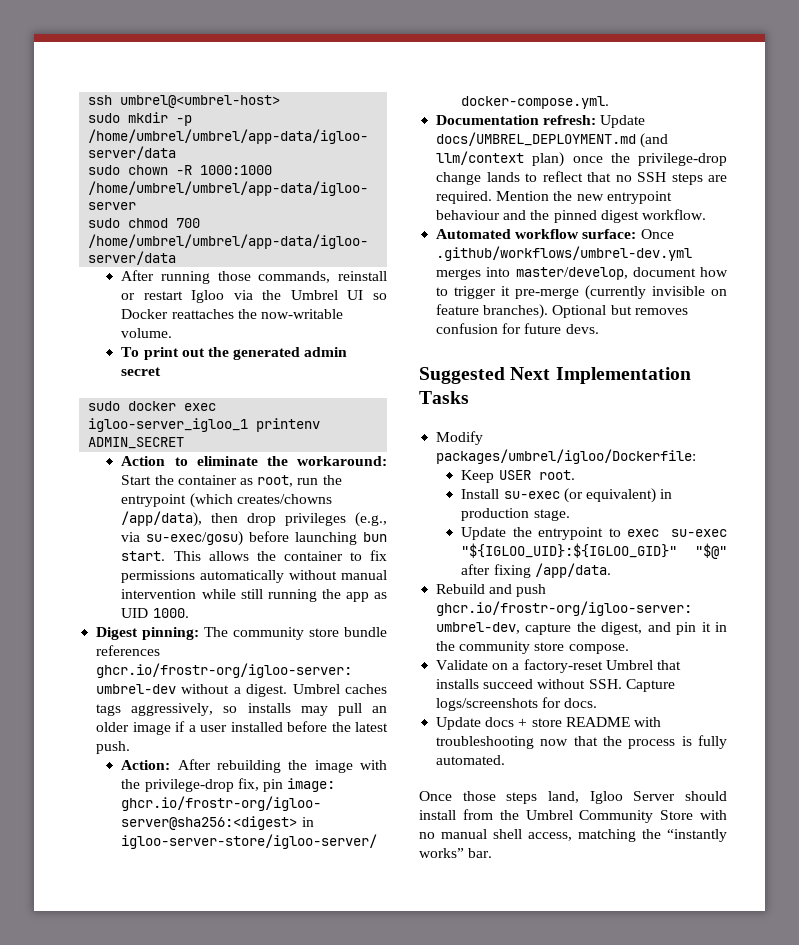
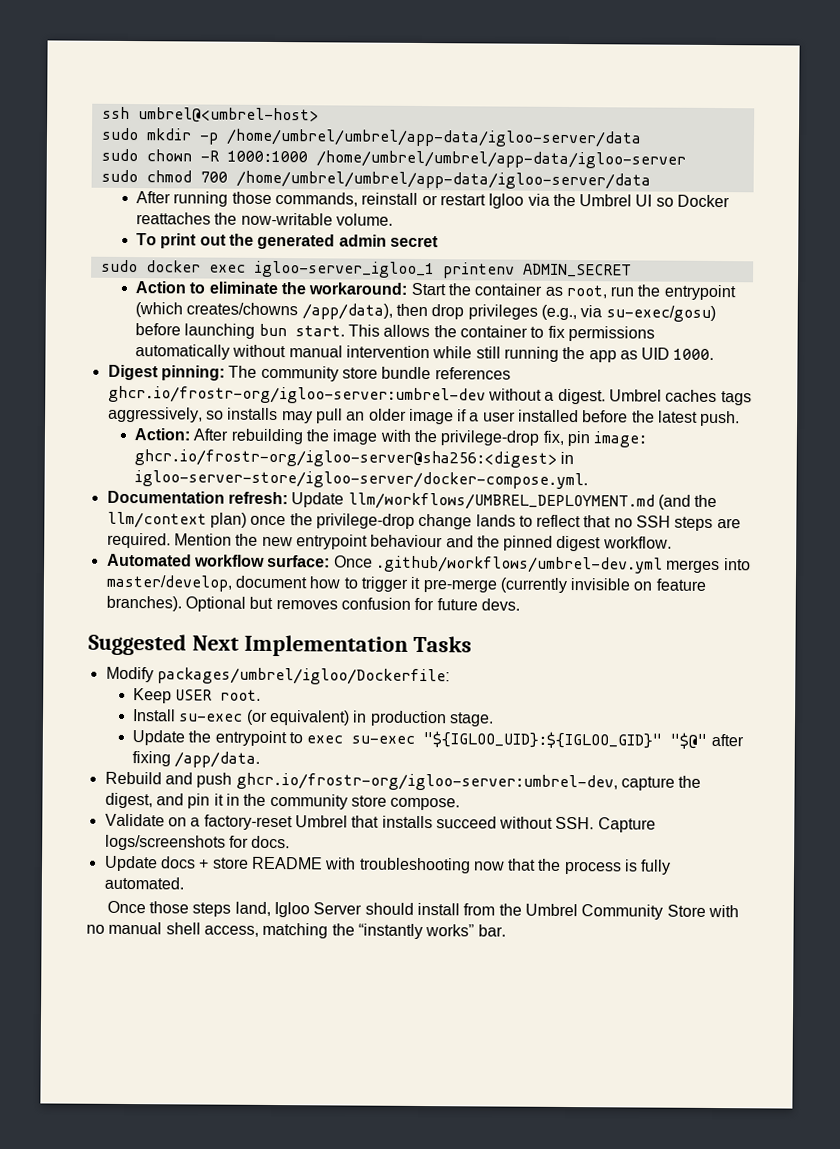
- Documentation refresh: Update docs/UMBREL_DEPLOYMENT.md (and llm/context plan) once the privilege-drop change lands to reflect that no SSH steps are required.
+ Documentation refresh: Update llm/workflows/UMBREL_DEPLOYMENT.md (and the llm/context plan) once the privilege-drop change lands to reflect that no SSH steps are required.

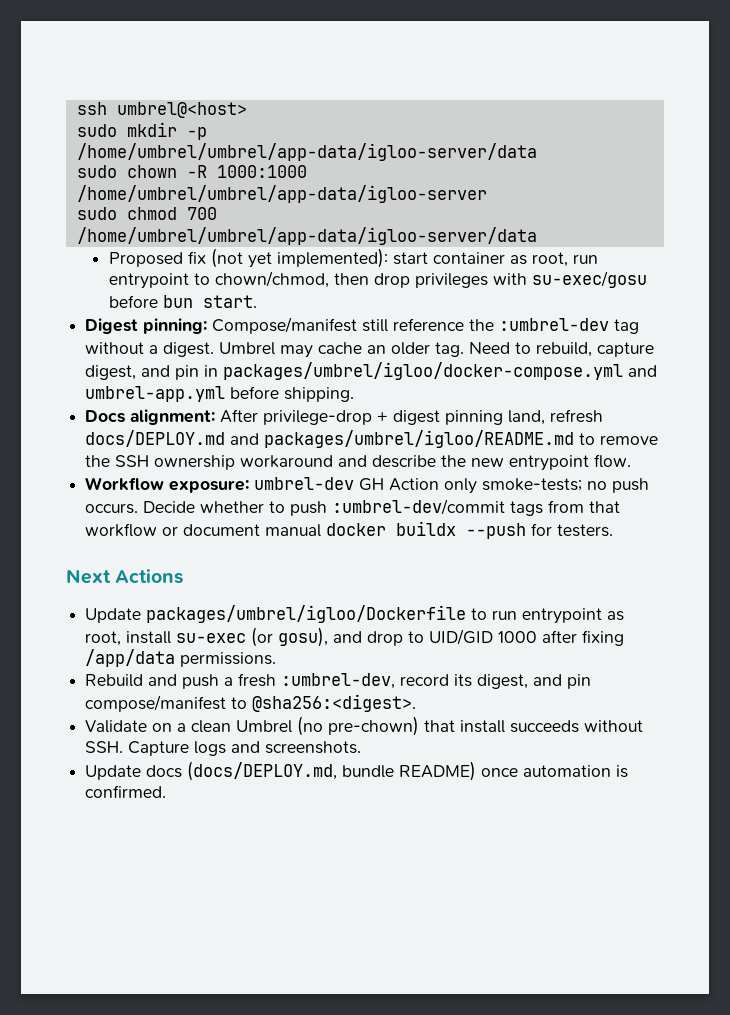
- ssh umbrel@<umbrel-host>
+ ssh umbrel@<host>
- After running those commands, reinstall or restart Igloo via the Umbrel UI so Docker reattaches the now-writable volume.
- To print out the generated admin secret
- sudo docker exec igloo-server_igloo_1 printenv ADMIN_SECRET
- Action to eliminate the workaround: Start the container as root, run the entrypoint (which creates/chowns /app/data), then drop privileges (e.g., via su-exec/gosu) before launching bun start. This allows the container to fix permissions automatically without manual intervention while still running the app as UID 1000.
- Digest pinning: The community store bundle references ghcr.io/frostr-org/igloo-server:umbrel-dev without a digest. Umbrel caches tags aggressively, so installs may pull an older image if a user installed before the latest push.
- Action: After rebuilding the image with the privilege-drop fix, pin image: ghcr.io/frostr-org/igloo-server@sha256:<digest> in igloo-server-store/igloo-server/docker-compose.yml.
- Documentation refresh: Update llm/workflows/UMBREL_DEPLOYMENT.md (and the llm/context plan) once the privilege-drop change lands to reflect that no SSH steps are required. Mention the new entrypoint behaviour and the pinned digest workflow.
- Automated workflow surface: Once .github/workflows/umbrel-dev.yml merges into master/develop, document how to trigger it pre-merge (currently invisible on feature branches). Optional but removes confusion for future devs.
- Suggested Next Implementation Tasks
- Modify packages/umbrel/igloo/Dockerfile:
- Keep USER root.
- Install su-exec (or equivalent) in production stage.
- Update the entrypoint to exec su-exec "${IGLOO_UID}:${IGLOO_GID}" "$@" after fixing /app/data.
- Rebuild and push ghcr.io/frostr-org/igloo-server:umbrel-dev, capture the digest, and pin it in the community store compose.
- Validate on a factory-reset Umbrel that installs succeed without SSH. Capture logs/screenshots for docs.
- Update docs + store README with troubleshooting now that the process is fully automated.
- Once those steps land, Igloo Server should install from the Umbrel Community Store with no manual shell access, matching the “instantly works” bar.
+ Proposed fix (not yet implemented): start container as root, run entrypoint to chown/chmod, then drop privileges with su-exec/gosu before bun start.
+ Digest pinning: Compose/manifest still reference the :umbrel-dev tag without a digest. Umbrel may cache an older tag. Need to rebuild, capture digest, and pin in packages/umbrel/igloo/docker-compose.yml and umbrel-app.yml before shipping.
+ Docs alignment: After privilege-drop + digest pinning land, refresh docs/DEPLOY.md and packages/umbrel/igloo/README.md to remove the SSH ownership workaround and describe the new entrypoint flow.
+ Workflow exposure: umbrel-dev GH Action only smoke-tests; no push occurs. Decide whether to push :umbrel-dev/commit tags from that workflow or document manual docker buildx --push for testers.
+ Next Actions
+ Update packages/umbrel/igloo/Dockerfile to run entrypoint as root, install su-exec (or gosu), and drop to UID/GID 1000 after fixing /app/data permissions.
+ Rebuild and push a fresh :umbrel-dev, record its digest, and pin compose/manifest to @sha256:<digest>.
+ Validate on a clean Umbrel (no pre-chown) that install succeeds without SSH. Capture logs and screenshots.
+ Update docs (docs/DEPLOY.md, bundle README) once automation is confirmed.

